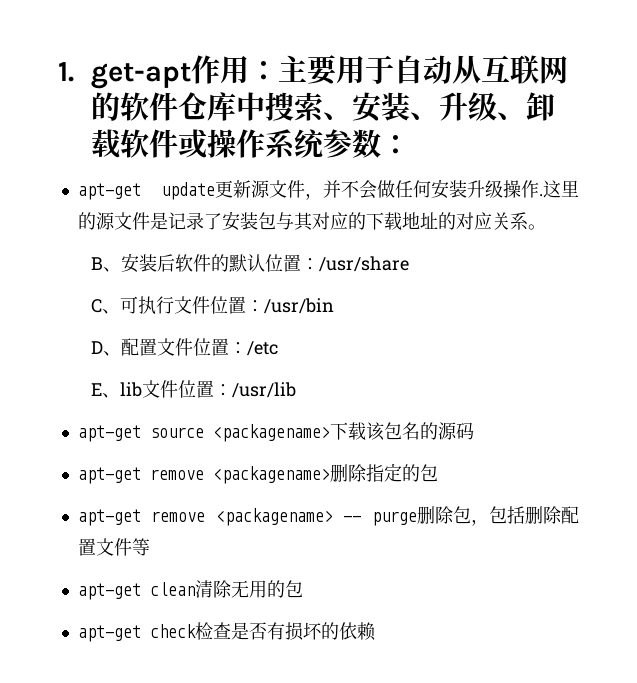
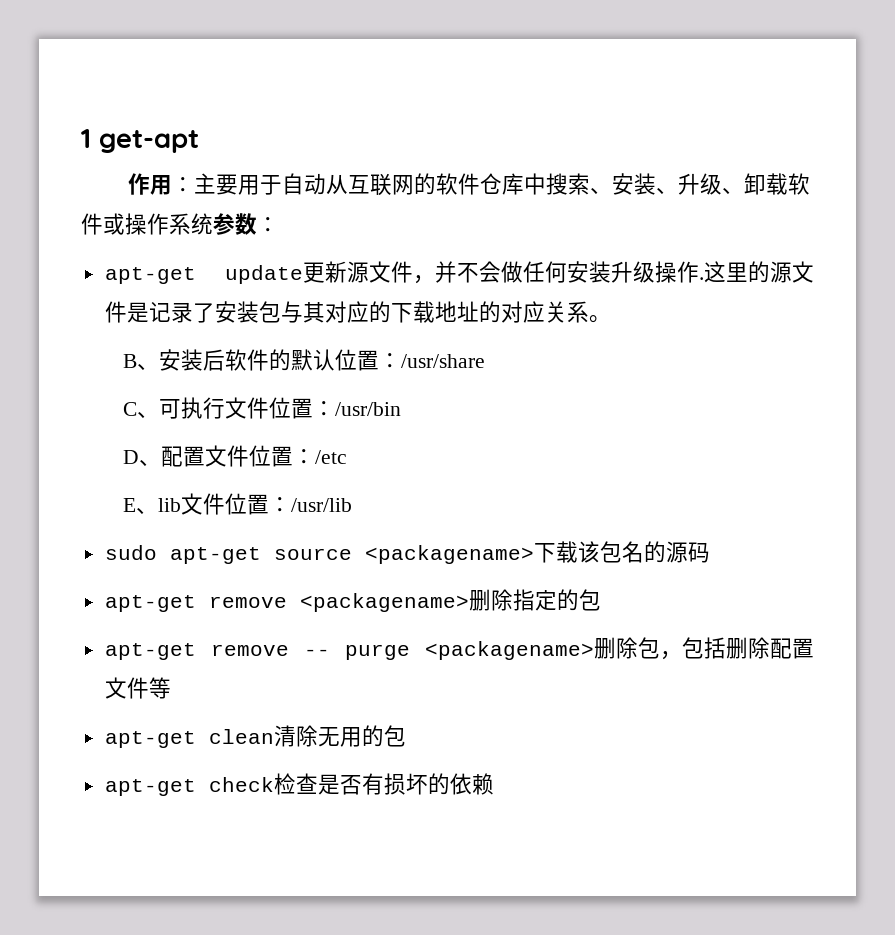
- 1. get-apt作用：主要用于自动从互联网的软件仓库中搜索、安装、升级、卸载软件或操作系统参数：
+ 1 get-apt
+ 作用：主要用于自动从互联网的软件仓库中搜索、安装、升级、卸载软件或操作系统参数：
- apt-get source <packagename>下载该包名的源码
+ sudo apt-get source <packagename>下载该包名的源码
- apt-get remove <packagename> -- purge删除包，包括删除配置文件等
+ apt-get remove -- purge <packagename>删除包，包括删除配置文件等

